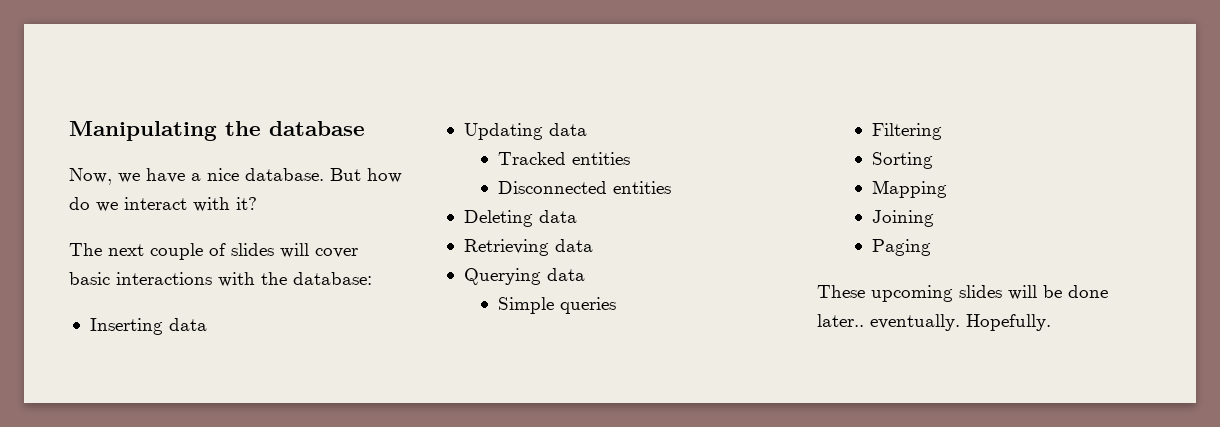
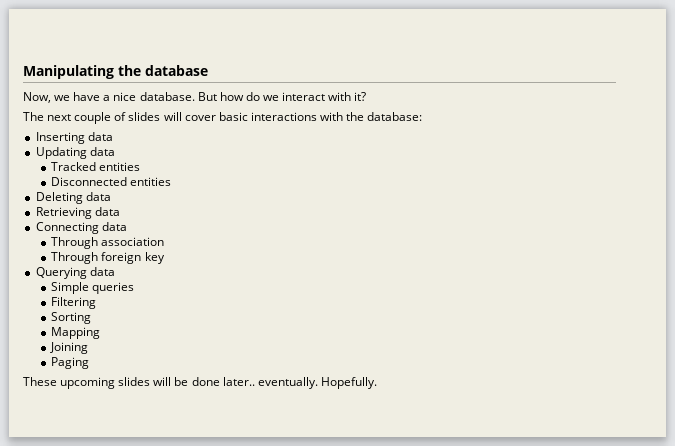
+ Connecting data
+ Through association
+ Through foreign key

